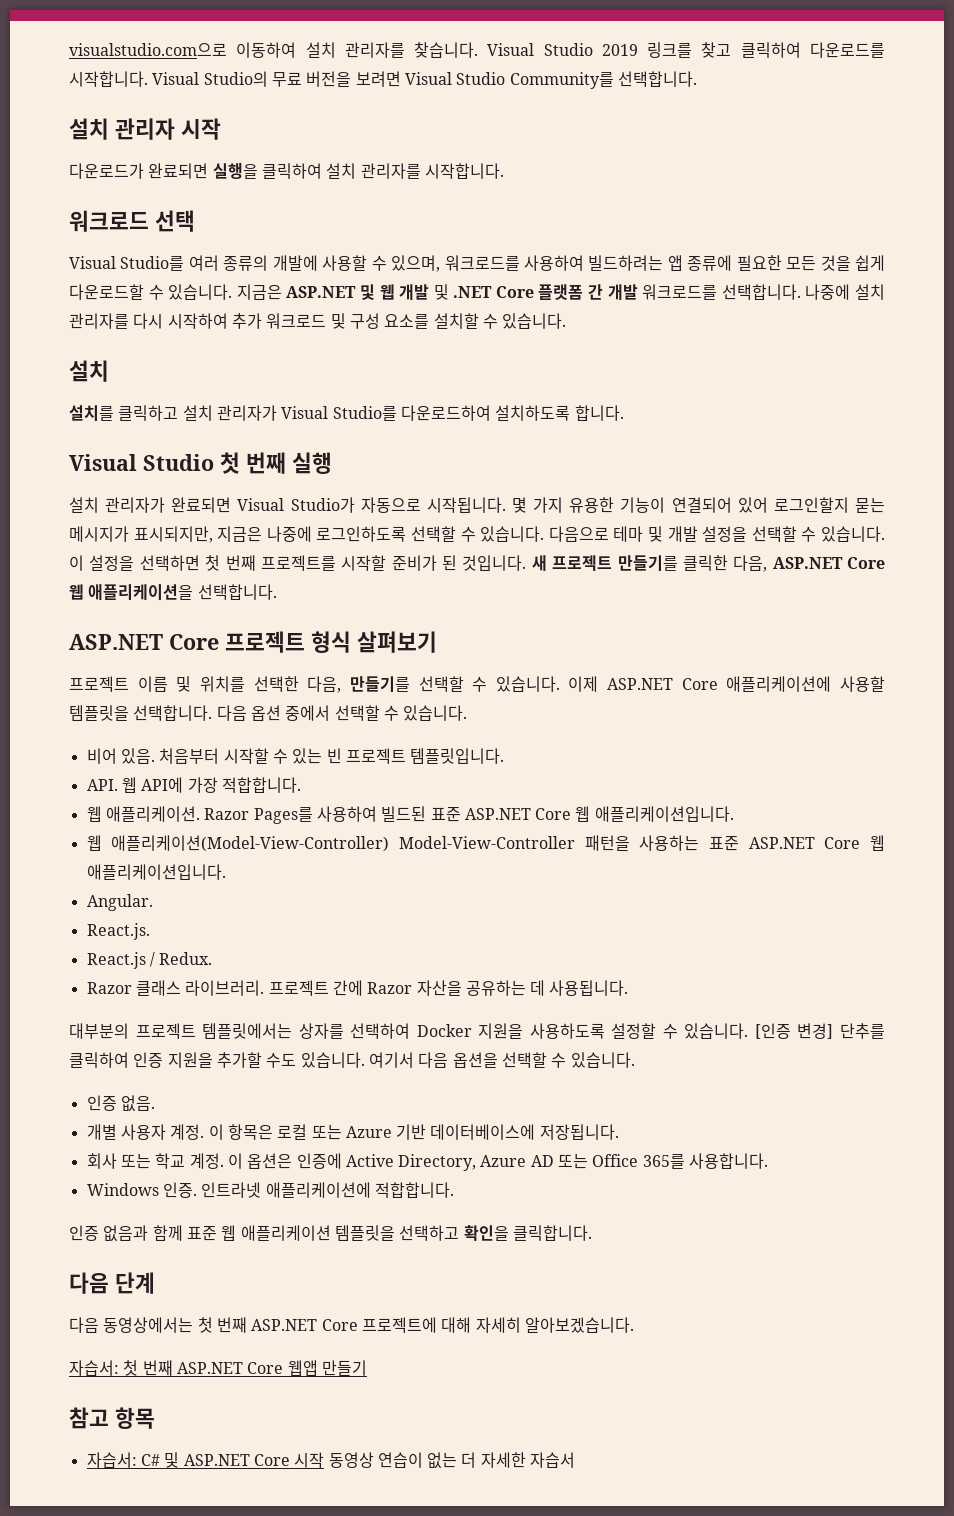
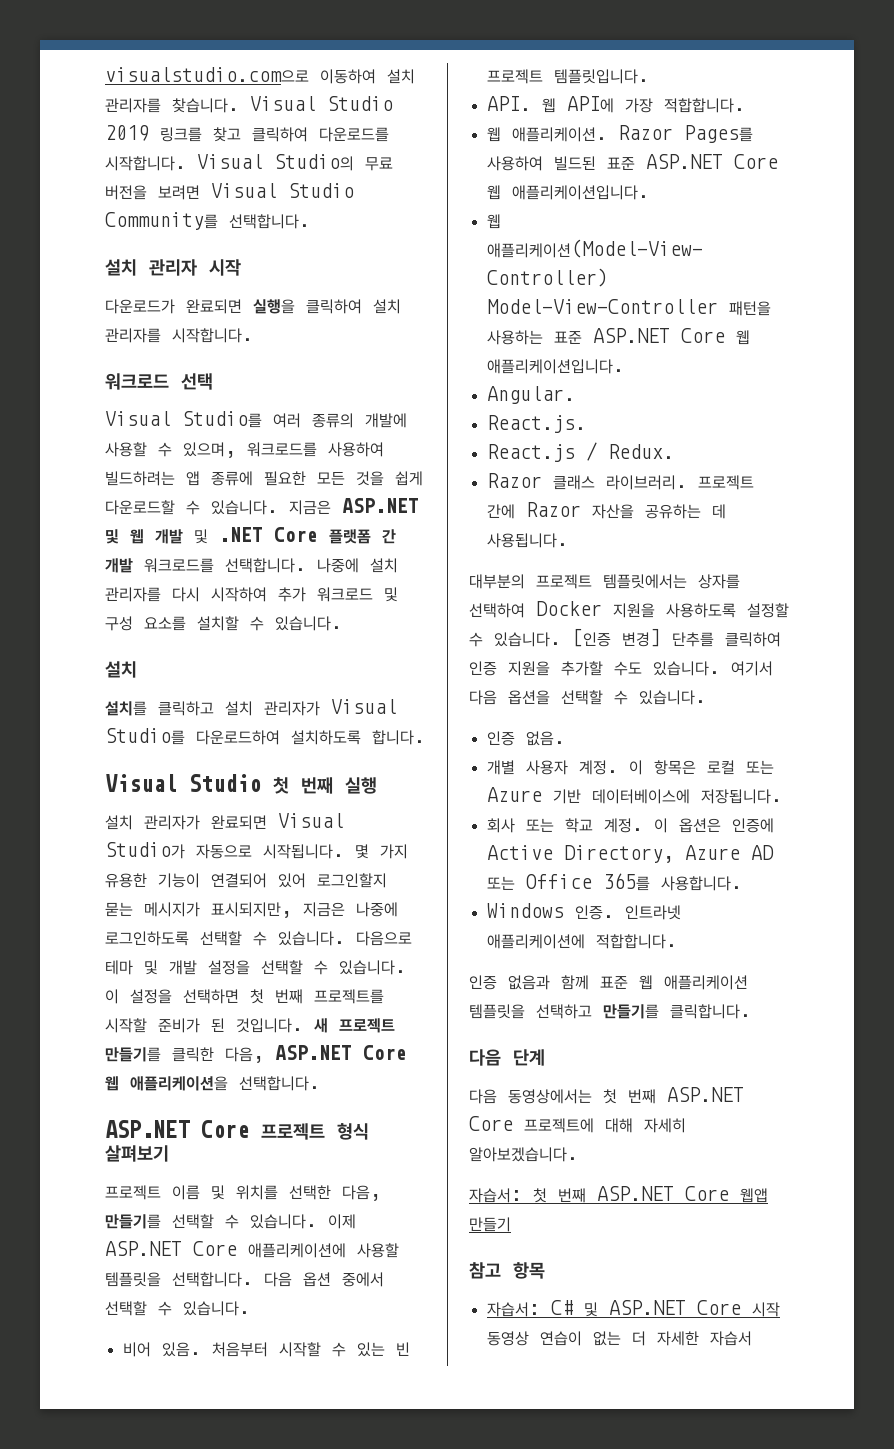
- 인증 없음과 함께 표준 웹 애플리케이션 템플릿을 선택하고 확인을 클릭합니다.
+ 인증 없음과 함께 표준 웹 애플리케이션 템플릿을 선택하고 만들기를 클릭합니다.

